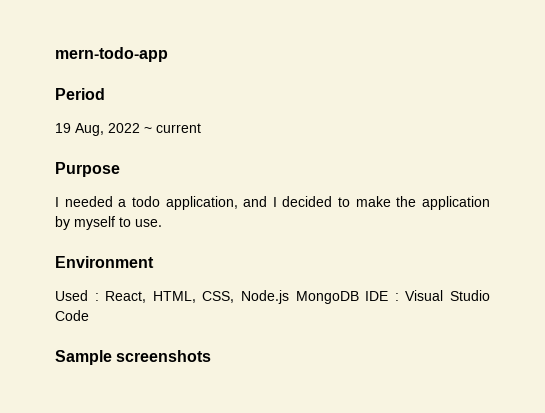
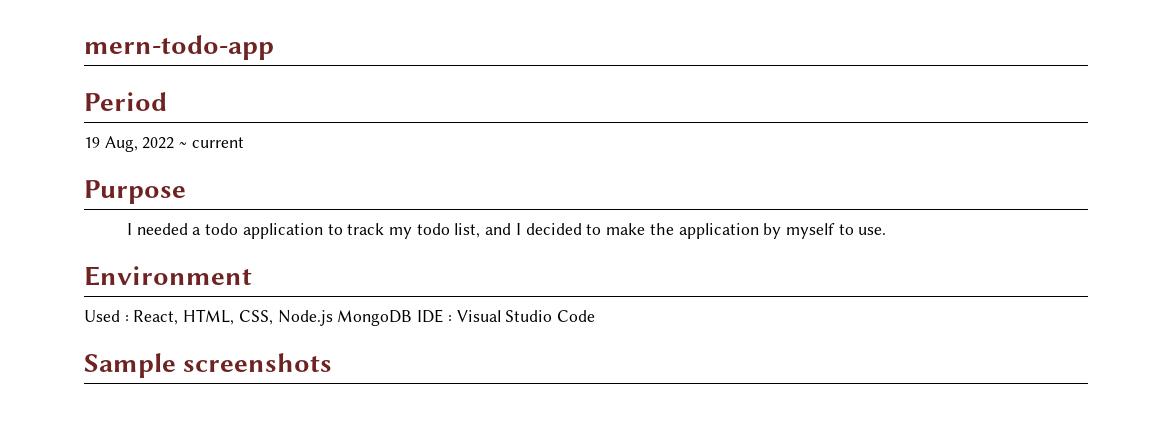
- I needed a todo application, and I decided to make the application by myself to use.
+ I needed a todo application to track my todo list, and I decided to make the application by myself to use.

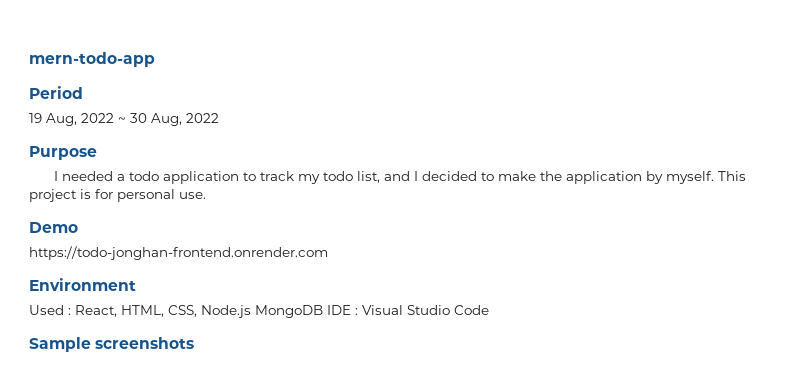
- 19 Aug, 2022 ~ current
+ 19 Aug, 2022 ~ 30 Aug, 2022
- I needed a todo application to track my todo list, and I decided to make the application by myself to use.
+ I needed a todo application to track my todo list, and I decided to make the application by myself. This project is for personal use.
+ Demo
+ https://todo-jonghan-frontend.onrender.com

